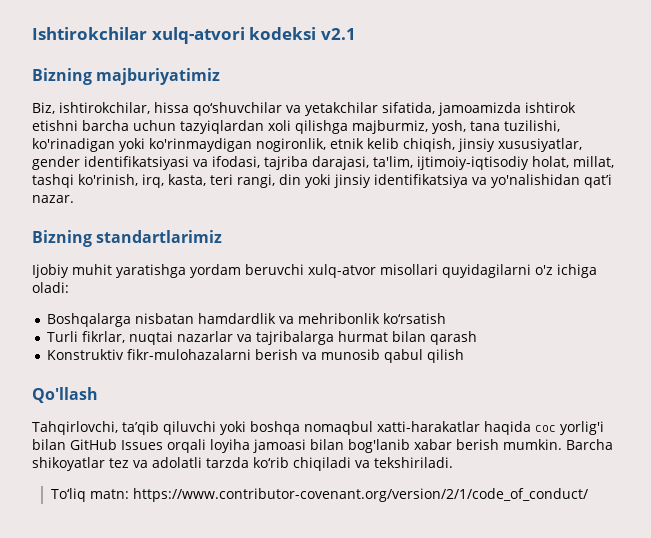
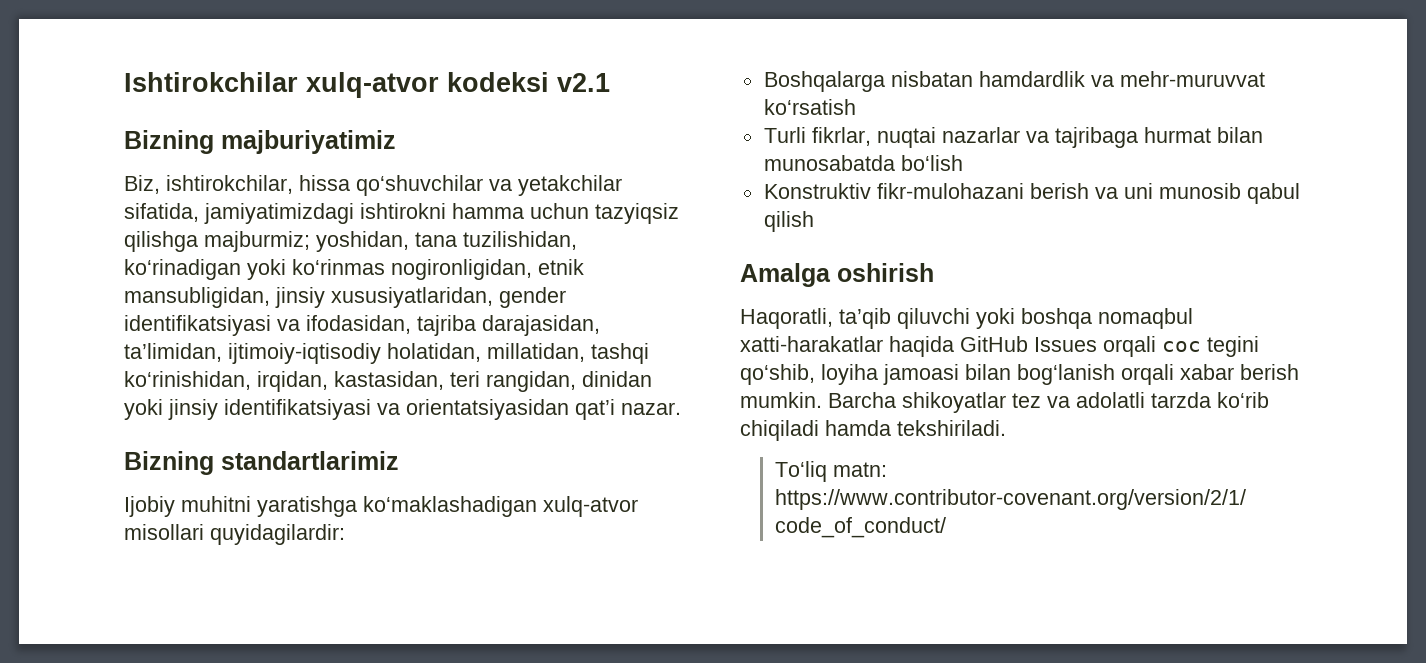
- Ishtirokchilar xulq-atvori kodeksi v2.1
+ Ishtirokchilar xulq-atvor kodeksi v2.1
- Biz, ishtirokchilar, hissa qo‘shuvchilar va yetakchilar sifatida, jamoamizda ishtirok etishni barcha uchun tazyiqlardan xoli qilishga majburmiz, yosh, tana tuzilishi, ko'rinadigan yoki ko'rinmaydigan nogironlik, etnik kelib chiqish, jinsiy xususiyatlar, gender identifikatsiyasi va ifodasi, tajriba darajasi, ta'lim, ijtimoiy-iqtisodiy holat, millat, tashqi ko'rinish, irq, kasta, teri rangi, din yoki jinsiy identifikatsiya va yo'nalishidan qat’i nazar.
+ Biz, ishtirokchilar, hissa qo‘shuvchilar va yetakchilar sifatida, jamiyatimizdagi ishtirokni hamma uchun tazyiqsiz qilishga majburmiz; yoshidan, tana tuzilishidan, ko‘rinadigan yoki ko‘rinmas nogironligidan, etnik mansubligidan, jinsiy xususiyatlaridan, gender identifikatsiyasi va ifodasidan, tajriba darajasidan, ta’limidan, ijtimoiy-iqtisodiy holatidan, millatidan, tashqi ko‘rinishidan, irqidan, kastasidan, teri rangidan, dinidan yoki jinsiy identifikatsiyasi va orientatsiyasidan qat’i nazar.
- Ijobiy muhit yaratishga yordam beruvchi xulq-atvor misollari quyidagilarni o'z ichiga oladi:
+ Ijobiy muhitni yaratishga ko‘maklashadigan xulq-atvor misollari quyidagilardir:
- Boshqalarga nisbatan hamdardlik va mehribonlik ko‘rsatish
+ Boshqalarga nisbatan hamdardlik va mehr-muruvvat ko‘rsatish
- Turli fikrlar, nuqtai nazarlar va tajribalarga hurmat bilan qarash
+ Turli fikrlar, nuqtai nazarlar va tajribaga hurmat bilan munosabatda bo‘lish
- Konstruktiv fikr-mulohazalarni berish va munosib qabul qilish
+ Konstruktiv fikr-mulohazani berish va uni munosib qabul qilish
- Qo'llash
- Tahqirlovchi, ta’qib qiluvchi yoki boshqa nomaqbul xatti-harakatlar haqida coc yorlig'i bilan GitHub Issues orqali loyiha jamoasi bilan bog'lanib xabar berish mumkin.
+ Amalga oshirish
+ Haqoratli, ta’qib qiluvchi yoki boshqa nomaqbul xatti-harakatlar haqida GitHub Issues orqali coc tegini qo‘shib, loyiha jamoasi bilan bog‘lanish orqali xabar berish mumkin.
- Barcha shikoyatlar tez va adolatli tarzda ko‘rib chiqiladi va tekshiriladi.
+ Barcha shikoyatlar tez va adolatli tarzda ko‘rib chiqiladi hamda tekshiriladi.

